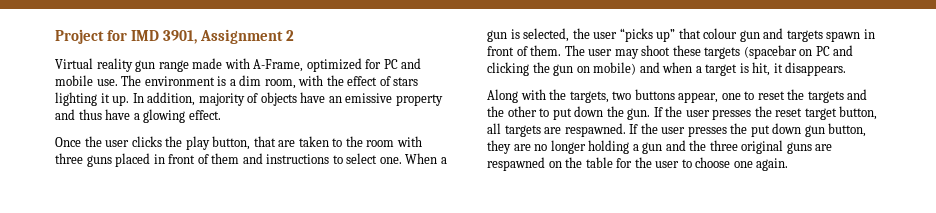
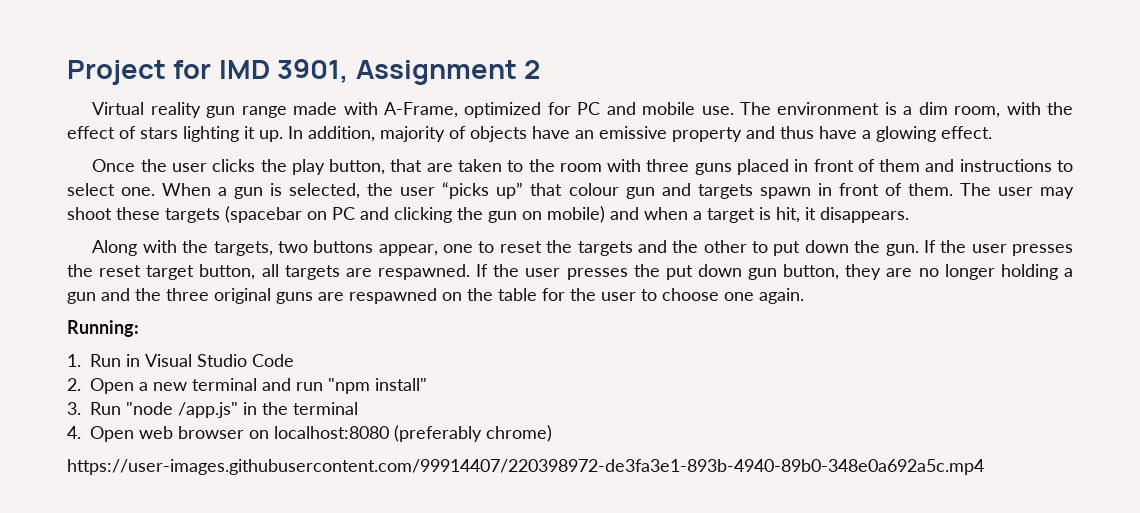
+ Running:
+ 1. Run in Visual Studio Code
+ 2. Open a new terminal and run "npm install"
+ 3. Run "node /app.js" in the terminal
+ 4. Open web browser on localhost:8080 (preferably chrome)
+ https://user-images.githubusercontent.com/99914407/220398972-de3fa3e1-893b-4940-89b0-348e0a692a5c.mp4

